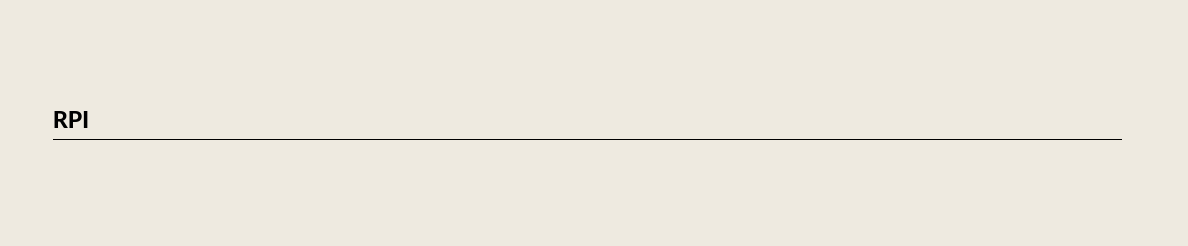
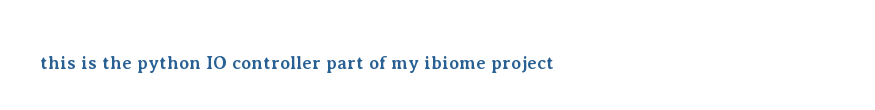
- RPI
+ this is the python IO controller part of my ibiome project

